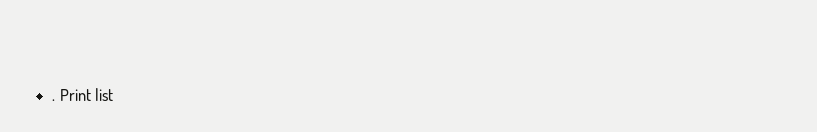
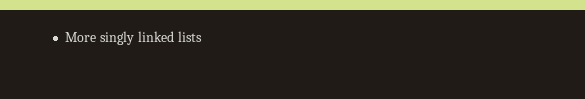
- . Print list
+ More singly linked lists

